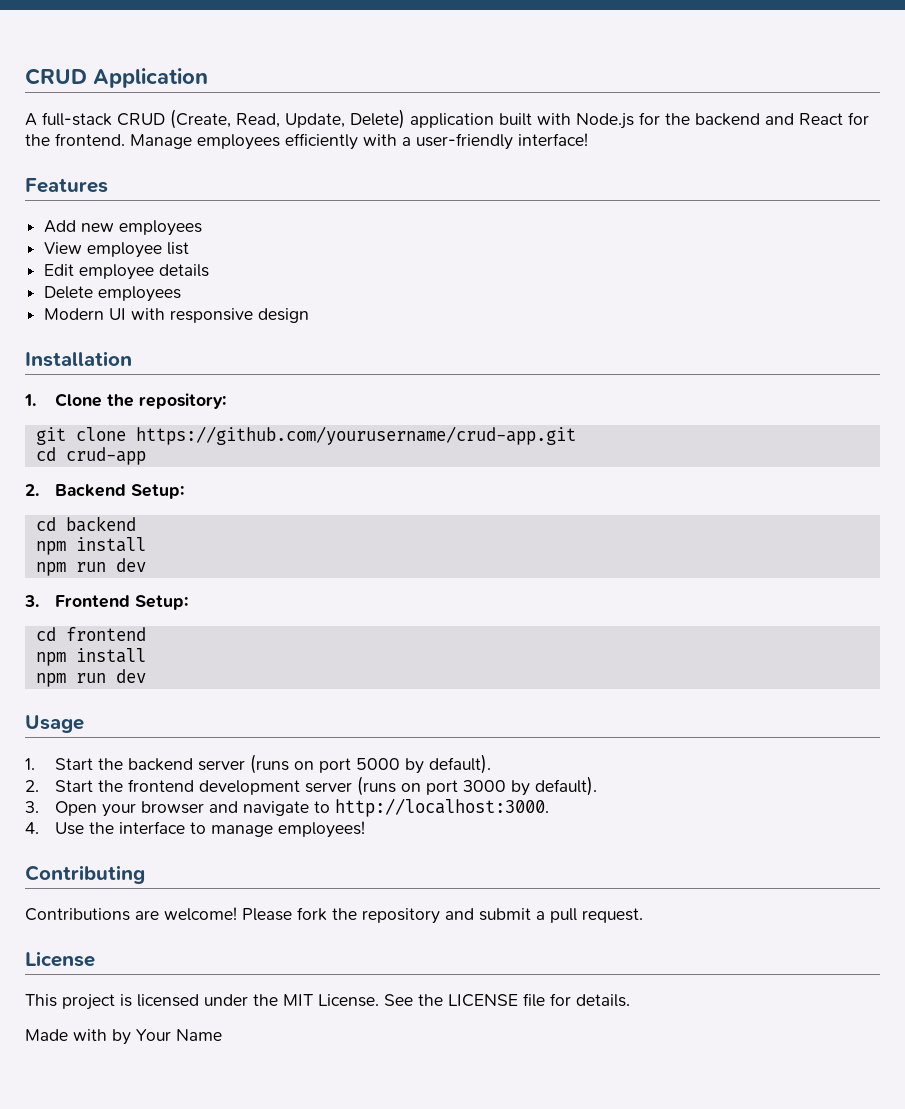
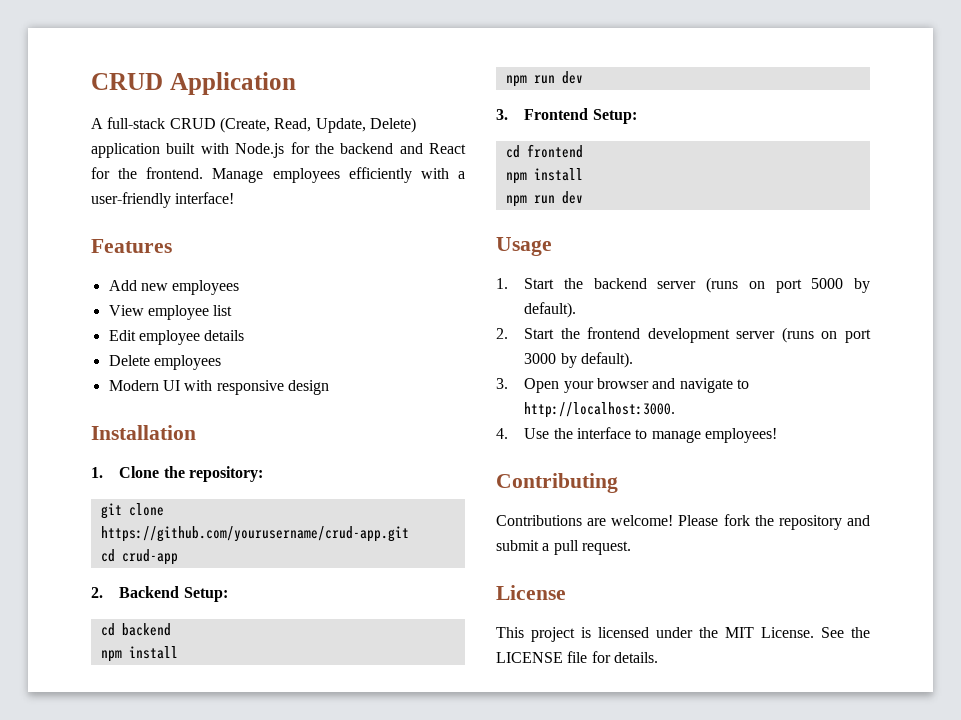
- Made with by Your Name

